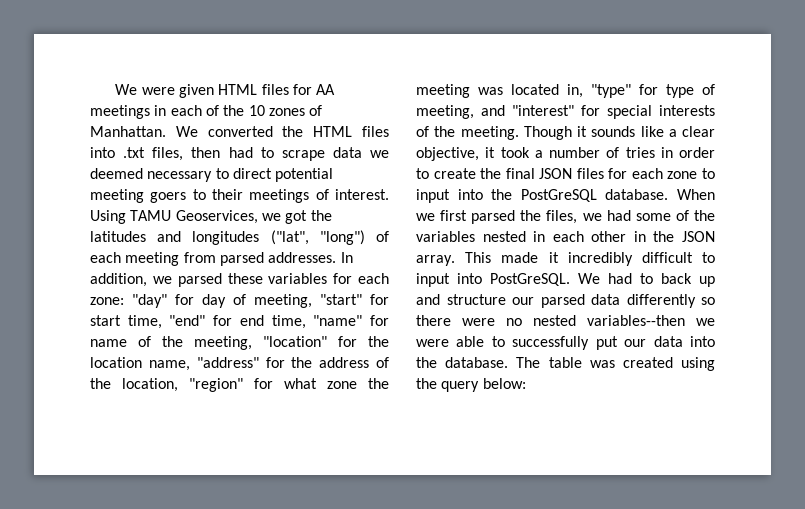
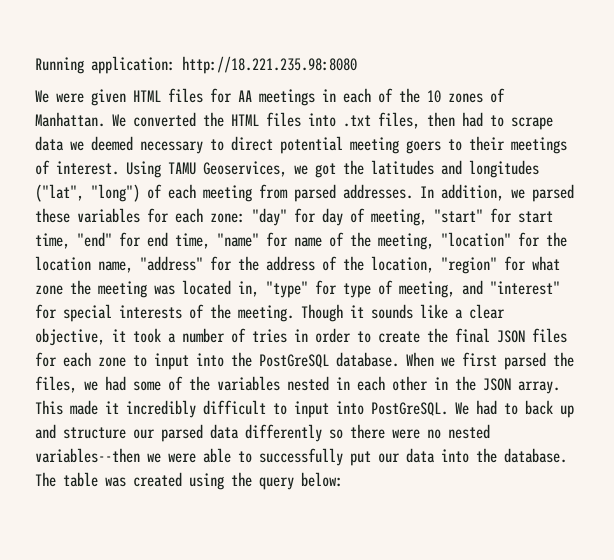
+ Running application: http://18.221.235.98:8080

